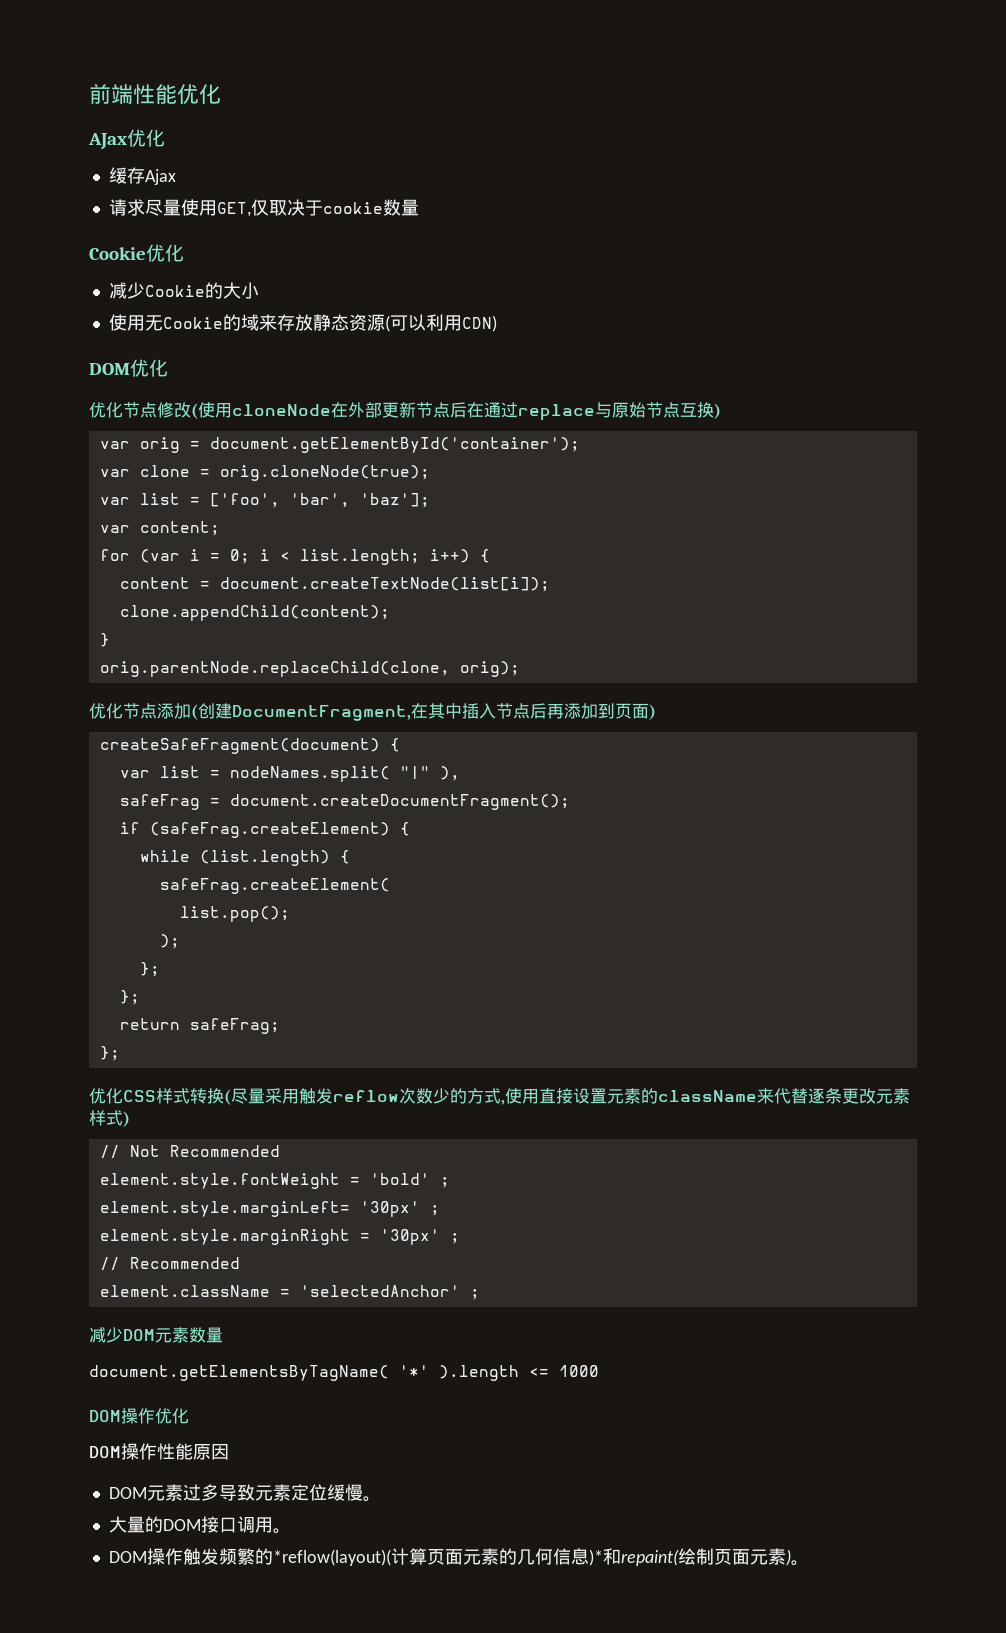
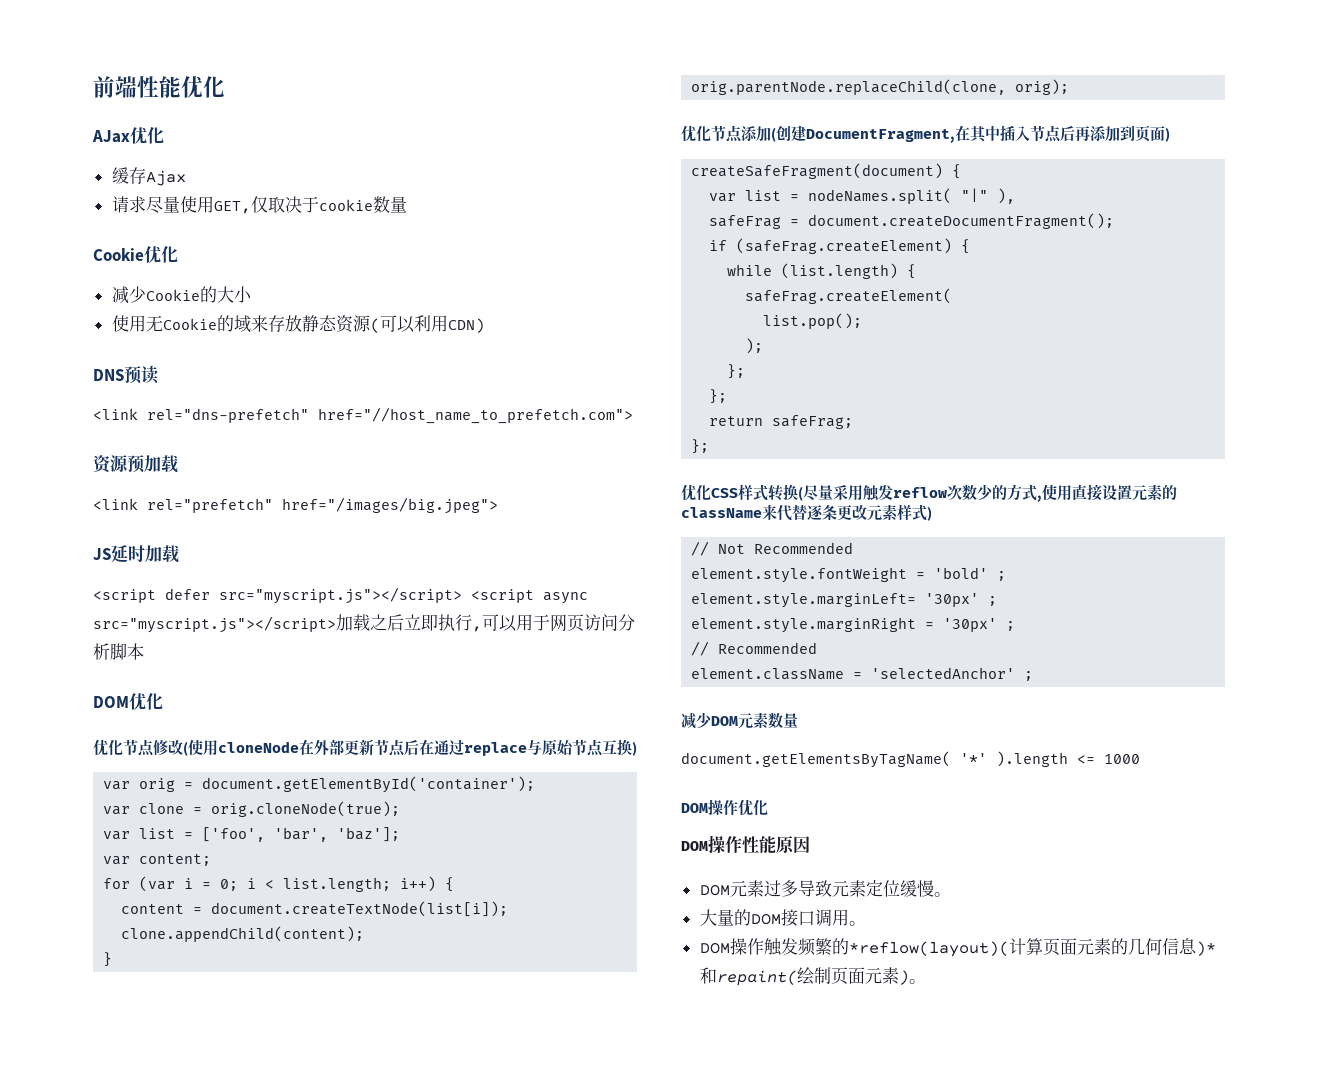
+ DNS预读
+ <link rel="dns-prefetch" href="//host_name_to_prefetch.com">
+ 资源预加载
+ <link rel="prefetch" href="/images/big.jpeg">
+ JS延时加载
+ <script defer src="myscript.js"></script> <script async src="myscript.js"></script>加载之后立即执行,可以用于网页访问分析脚本

